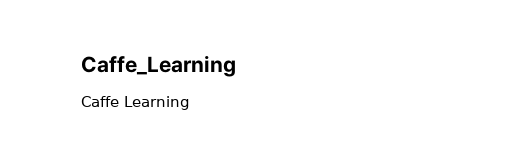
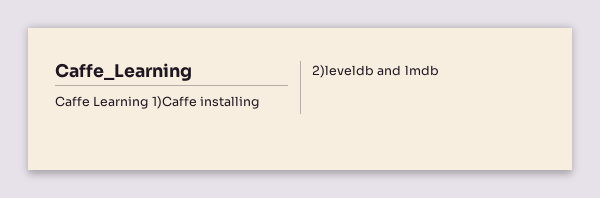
- Caffe Learning
+ Caffe Learning 1)Caffe installing 2)leveldb and lmdb

